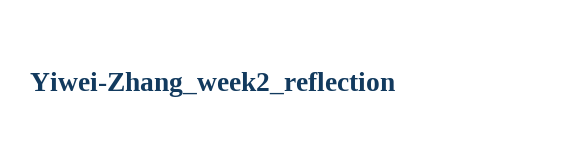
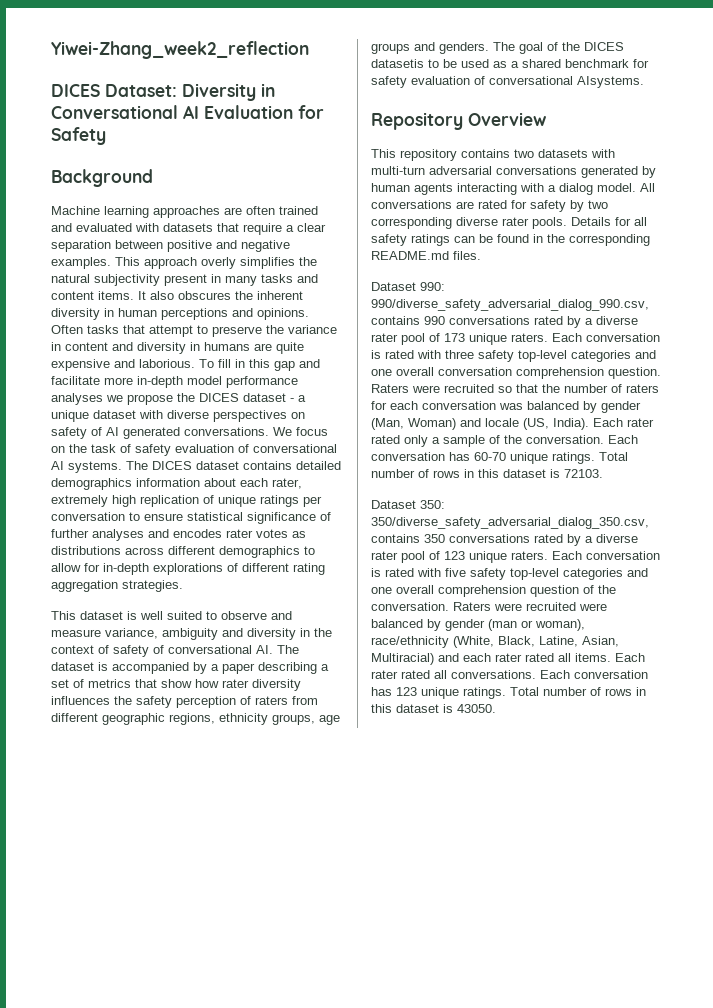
+ DICES Dataset: Diversity in Conversational AI Evaluation for Safety
+ Background
+ Machine learning approaches are often trained and evaluated with datasets that require a clear separation between positive and negative examples. This approach overly simplifies the natural subjectivity present in many tasks and content items. It also obscures the inherent diversity in human perceptions and opinions. Often tasks that attempt to preserve the variance in content and diversity in humans are quite expensive and laborious. To fill in this gap and facilitate more in-depth model performance analyses we propose the DICES dataset - a unique dataset with diverse perspectives on safety of AI generated conversations. We focus on the task of safety evaluation of conversational AI systems. The DICES dataset contains detailed demographics information about each rater, extremely high replication of unique ratings per conversation to ensure statistical significance of further analyses and encodes rater votes as distributions across different demographics to allow for in-depth explorations of different rating aggregation strategies.
+ This dataset is well suited to observe and measure variance, ambiguity and diversity in the context of safety of conversational AI. The dataset is accompanied by a paper describing a set of metrics that show how rater diversity influences the safety perception of raters from different geographic regions, ethnicity groups, age groups and genders. The goal of the DICES datasetis to be used as a shared benchmark for safety evaluation of conversational AIsystems.
+ Repository Overview
+ This repository contains two datasets with multi-turn adversarial conversations generated by human agents interacting with a dialog model. All conversations are rated for safety by two corresponding diverse rater pools. Details for all safety ratings can be found in the corresponding README.md files.
+ Dataset 990: 990/diverse_safety_adversarial_dialog_990.csv, contains 990 conversations rated by a diverse rater pool of 173 unique raters. Each conversation is rated with three safety top-level categories and one overall conversation comprehension question. Raters were recruited so that the number of raters for each conversation was balanced by gender (Man, Woman) and locale (US, India). Each rater rated only a sample of the conversation. Each conversation has 60-70 unique ratings. Total number of rows in this dataset is 72103.
+ Dataset 350: 350/diverse_safety_adversarial_dialog_350.csv, contains 350 conversations rated by a diverse rater pool of 123 unique raters. Each conversation is rated with five safety top-level categories and one overall comprehension question of the conversation. Raters were recruited were balanced by gender (man or woman), race/ethnicity (White, Black, Latine, Asian, Multiracial) and each rater rated all items. Each rater rated all conversations. Each conversation has 123 unique ratings. Total number of rows in this dataset is 43050.

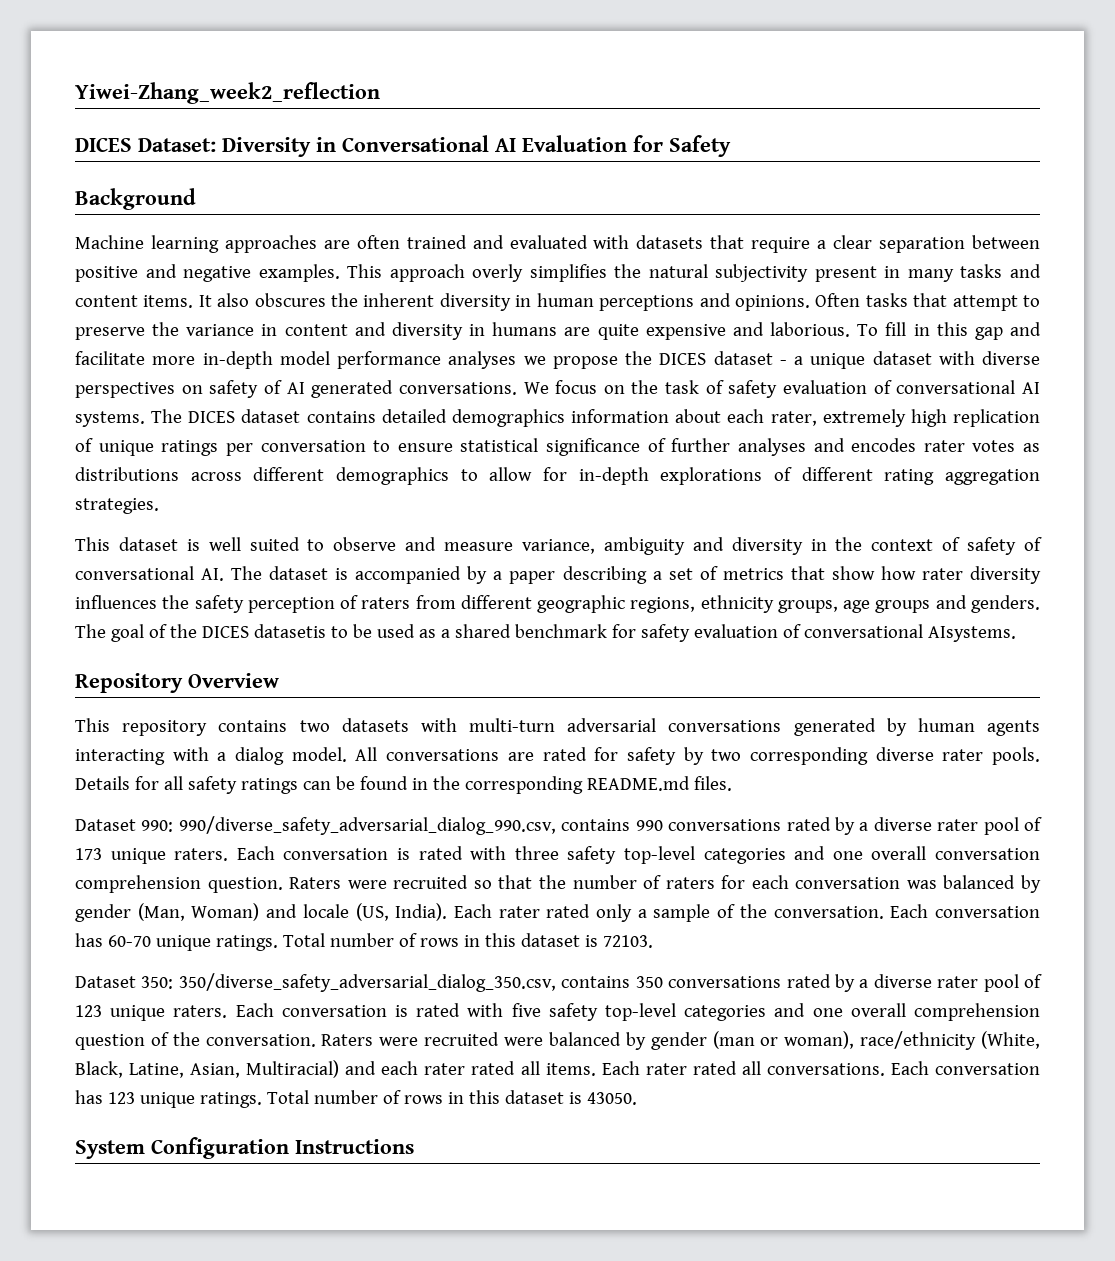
+ System Configuration Instructions

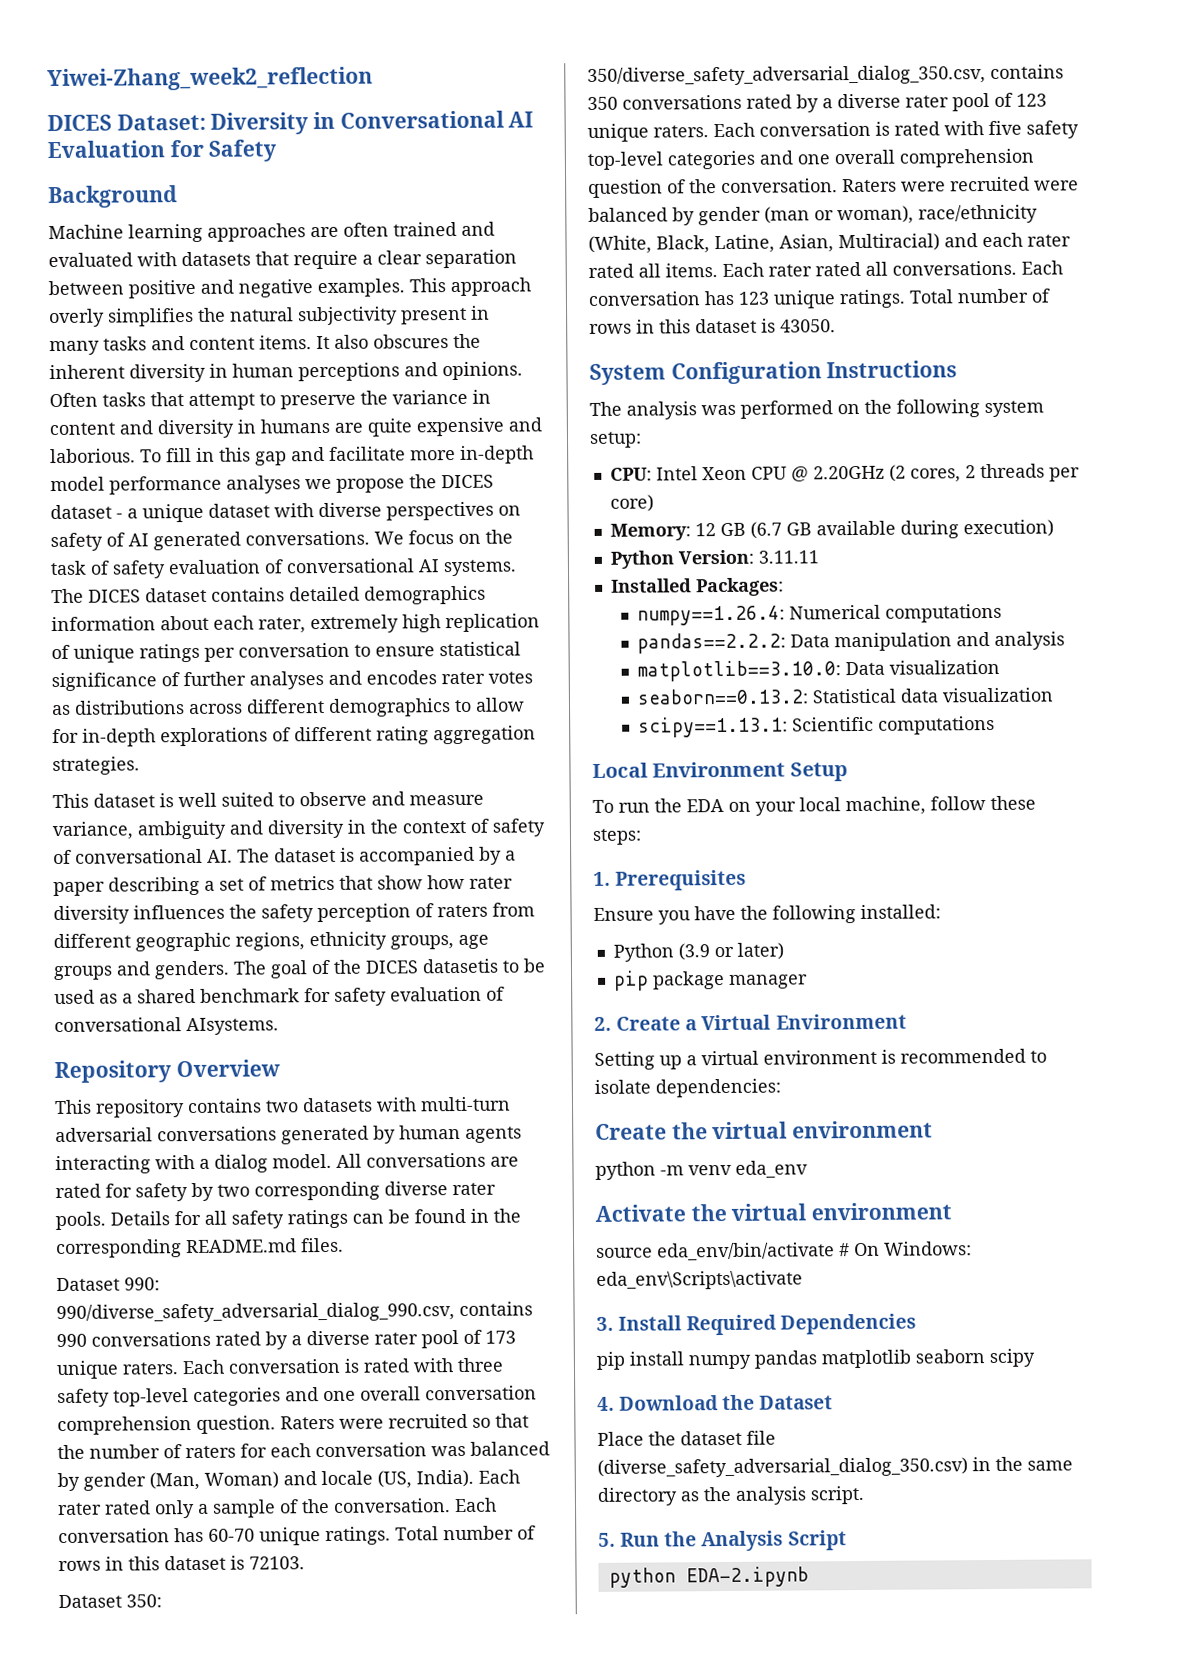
+ The analysis was performed on the following system setup:
+ CPU: Intel Xeon CPU @ 2.20GHz (2 cores, 2 threads per core)
+ Memory: 12 GB (6.7 GB available during execution)
+ Python Version: 3.11.11
+ Installed Packages:
+ numpy==1.26.4: Numerical computations
+ pandas==2.2.2: Data manipulation and analysis
+ matplotlib==3.10.0: Data visualization
+ seaborn==0.13.2: Statistical data visualization
+ scipy==1.13.1: Scientific computations
+ Local Environment Setup
+ To run the EDA on your local machine, follow these steps:
+ 1. Prerequisites
+ Ensure you have the following installed:
+ Python (3.9 or later)
+ pip package manager
+ 2. Create a Virtual Environment
+ Setting up a virtual environment is recommended to isolate dependencies:
+ Create the virtual environment
+ python -m venv eda_env
+ Activate the virtual environment
+ source eda_env/bin/activate # On Windows: eda_env\Scripts\activate
+ 3. Install Required Dependencies
+ pip install numpy pandas matplotlib seaborn scipy
+ 4. Download the Dataset
+ Place the dataset file (diverse_safety_adversarial_dialog_350.csv) in the same directory as the analysis script.
+ 5. Run the Analysis Script
+ python EDA-2.ipynb

